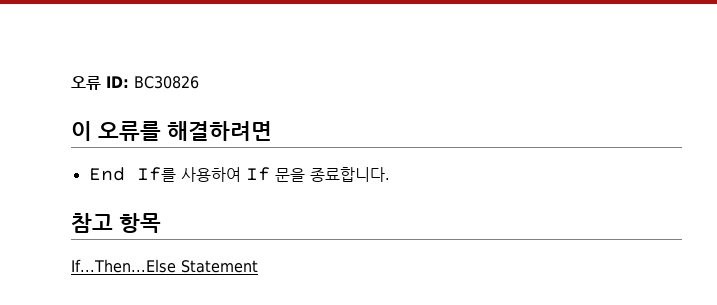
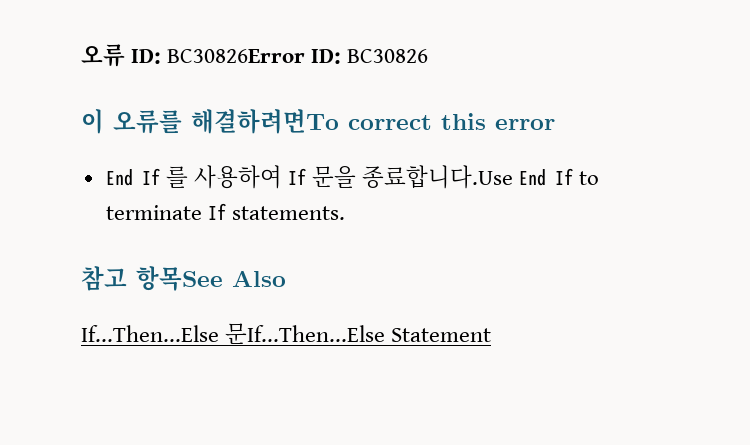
- 오류 ID: BC30826
+ 오류 ID: BC30826Error ID: BC30826
- 이 오류를 해결하려면
- End If를 사용하여 If 문을 종료합니다.
+ 이 오류를 해결하려면To correct this error
+ End If 를 사용하여 If 문을 종료합니다.Use End If to terminate If statements.
- 참고 항목
+ 참고 항목See Also
- If...Then...Else Statement
+ If...Then...Else 문If...Then...Else Statement

